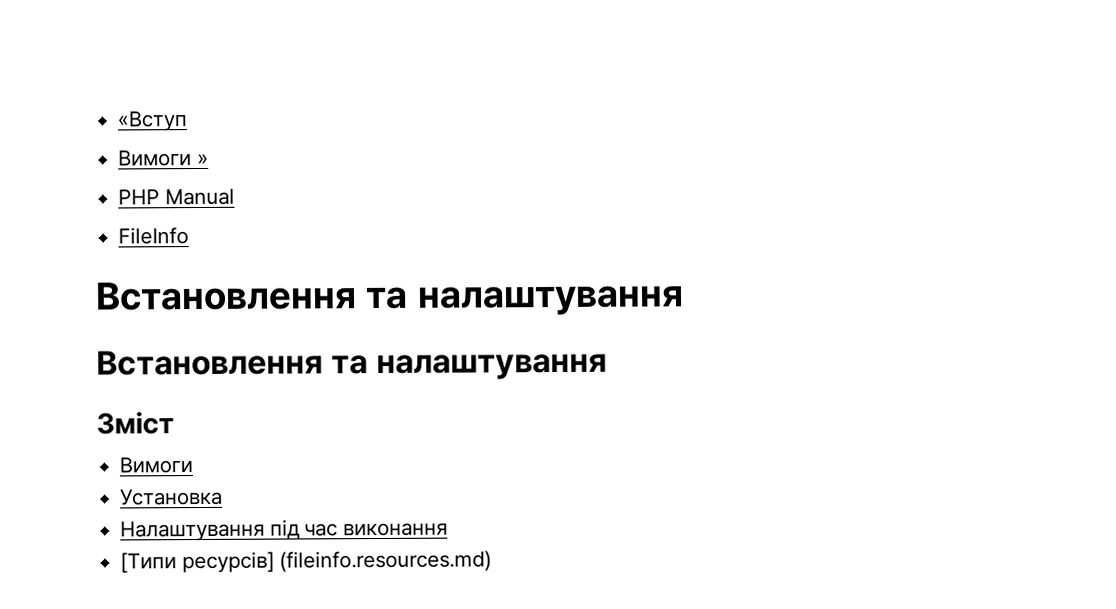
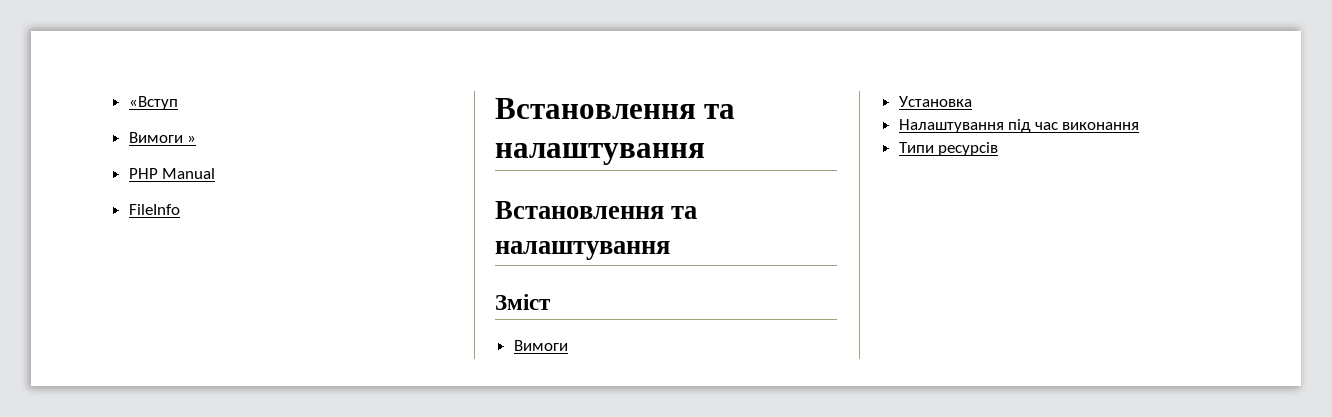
- [Типи ресурсів] (fileinfo.resources.md)
+ Типи ресурсів

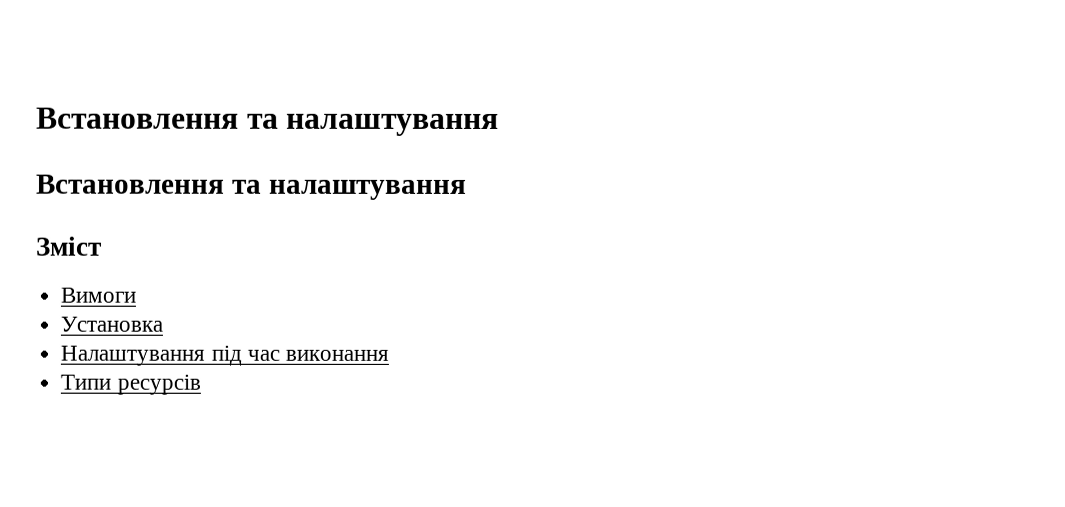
- «Вступ
- Вимоги »
- PHP Manual
- FileInfo

